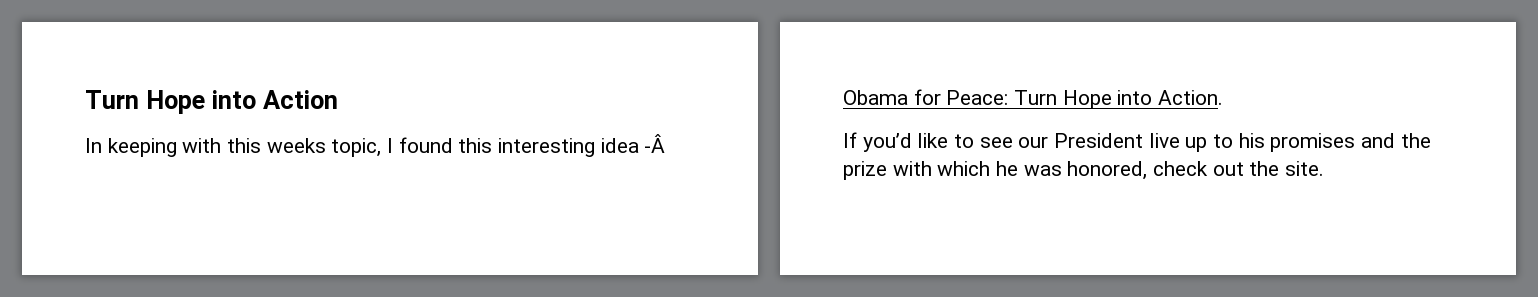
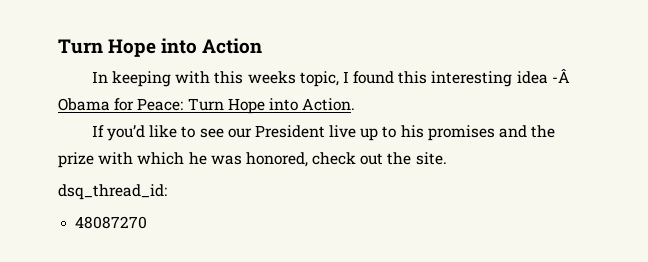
+ dsq_thread_id:
+ 48087270

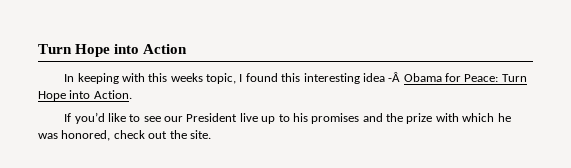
- dsq_thread_id:
- 48087270

